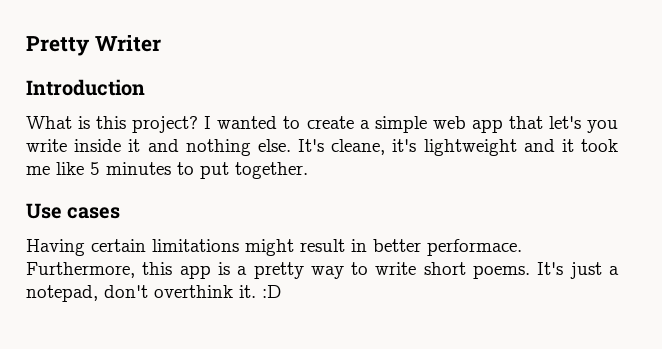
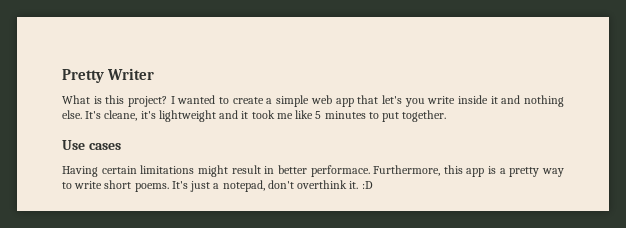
- Introduction

